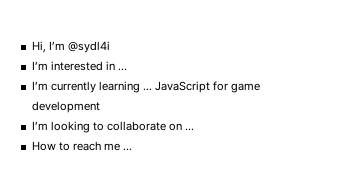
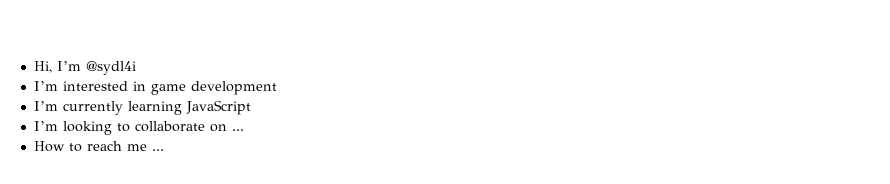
- I’m interested in ...
+ I’m interested in game development
- I’m currently learning ... JavaScript for game development
+ I’m currently learning JavaScript

